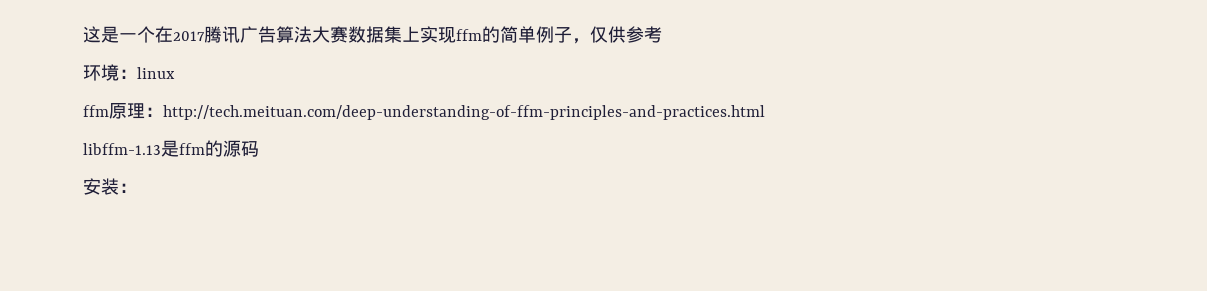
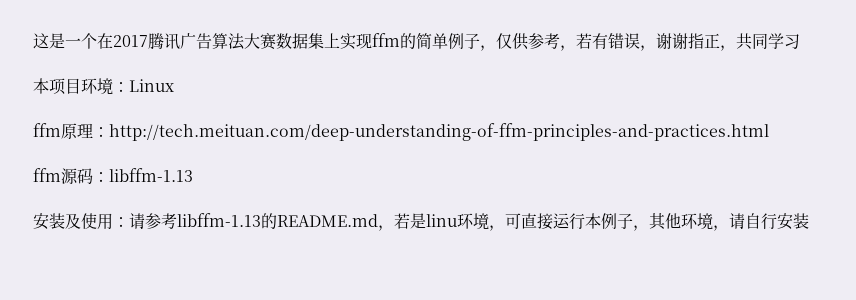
- 这是一个在2017腾讯广告算法大赛数据集上实现ffm的简单例子，仅供参考
- 环境：linux
+ 这是一个在2017腾讯广告算法大赛数据集上实现ffm的简单例子，仅供参考，若有错误，谢谢指正，共同学习
+ 本项目环境：Linux
- libffm-1.13是ffm的源码
- 安装：
+ ffm源码：libffm-1.13
+ 安装及使用：请参考libffm-1.13的README.md，若是linu环境，可直接运行本例子，其他环境，请自行安装

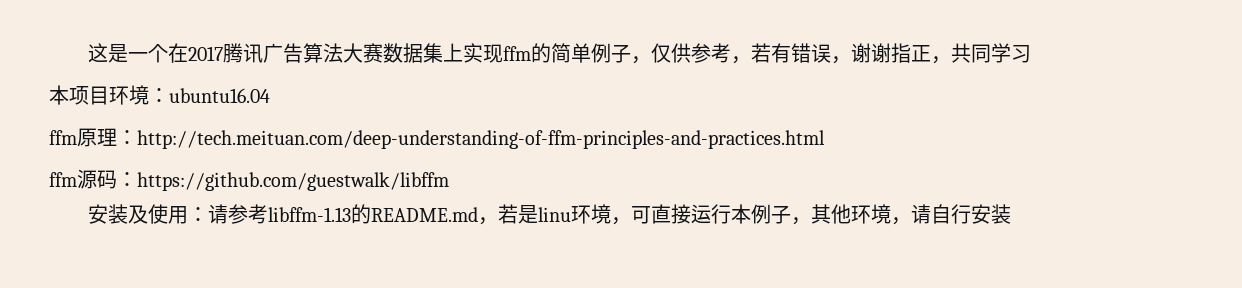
- 本项目环境：Linux
+ 本项目环境：ubuntu16.04
- ffm源码：libffm-1.13
+ ffm源码：https://github.com/guestwalk/libffm

